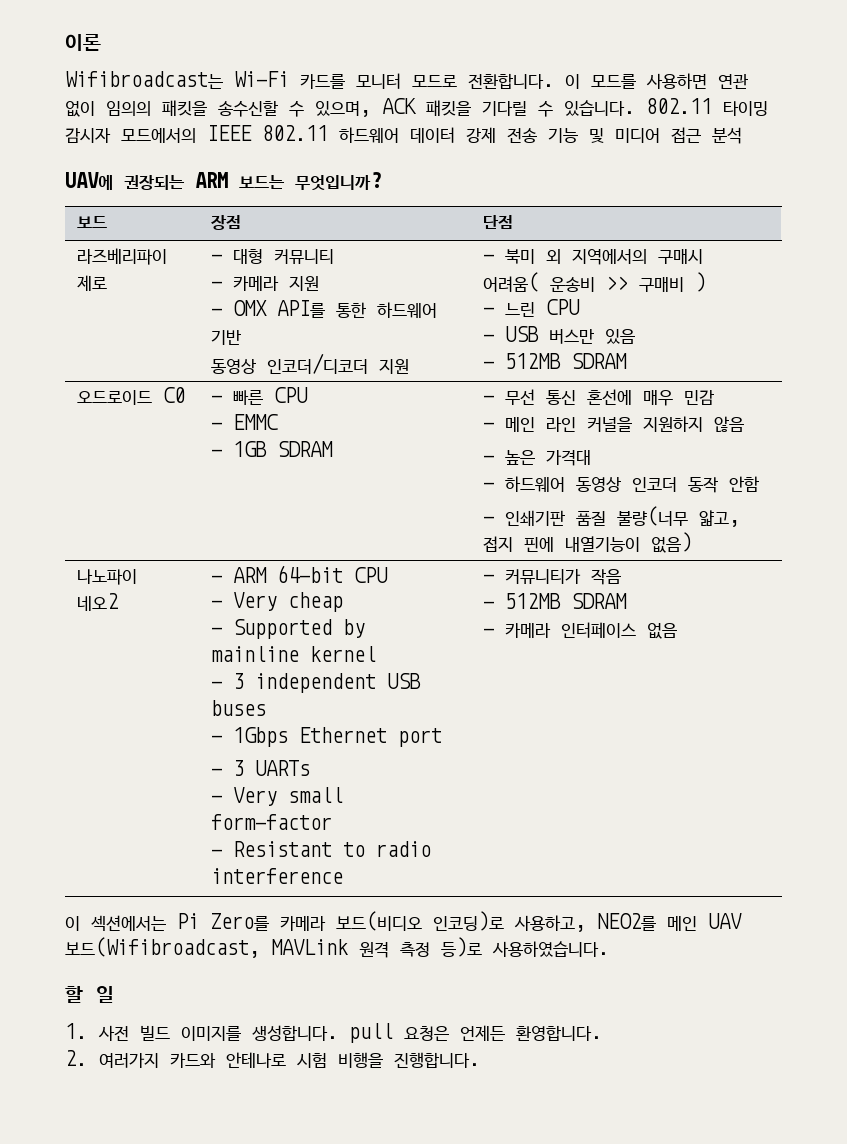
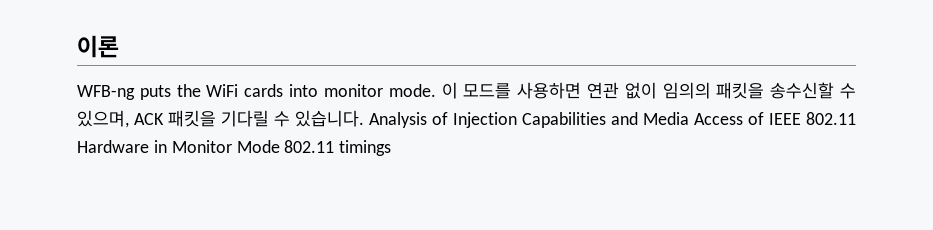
- Wifibroadcast는 Wi-Fi 카드를 모니터 모드로 전환합니다.
+ WFB-ng puts the WiFi cards into monitor mode.
- 802.11 타이밍 감시자 모드에서의 IEEE 802.11 하드웨어 데이터 강제 전송 기능 및 미디어 접근 분석
- UAV에 권장되는 ARM 보드는 무엇입니까?
- 보드 | 장점 | 단점
- 라즈베리파이 제로 | - 대형 커뮤니티
- - 카메라 지원
- - OMX API를 통한 하드웨어 기반
- 동영상 인코더/디코더 지원 | - 북미 외 지역에서의 구매시 어려움( 운송비 >> 구매비 )
- - 느린 CPU
- - USB 버스만 있음
- - 512MB SDRAM
- 오드로이드 C0 | - 빠른 CPU
- - EMMC
- - 1GB SDRAM | - 무선 통신 혼선에 매우 민감
- - 메인 라인 커널을 지원하지 않음
- - 높은 가격대
- - 하드웨어 동영상 인코더 동작 안함
- - 인쇄기판 품질 불량(너무 얇고, 접지 핀에 내열기능이 없음)
- 나노파이 네오2 | - ARM 64-bit CPU
- - Very cheap
- - Supported by mainline kernel
- - 3 independent USB buses
- - 1Gbps Ethernet port
- - 3 UARTs
- - Very small form-factor
- - Resistant to radio interference | - 커뮤니티가 작음
- - 512MB SDRAM
- - 카메라 인터페이스 없음
- 이 섹션에서는 Pi Zero를 카메라 보드(비디오 인코딩)로 사용하고, NEO2를 메인 UAV 보드(Wifibroadcast, MAVLink 원격 측정 등)로 사용하였습니다.
- 할 일
- 1. 사전 빌드 이미지를 생성합니다. pull 요청은 언제든 환영합니다.
- 2. 여러가지 카드와 안테나로 시험 비행을 진행합니다.
+ Analysis of Injection Capabilities and Media Access of IEEE 802.11 Hardware in Monitor Mode 802.11 timings

